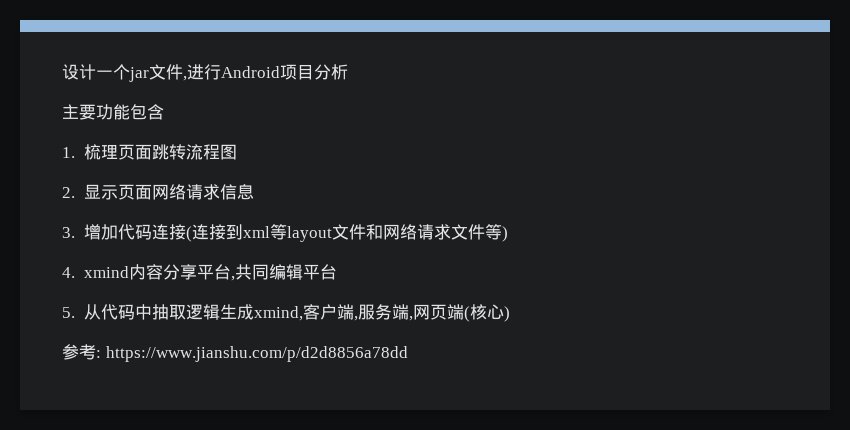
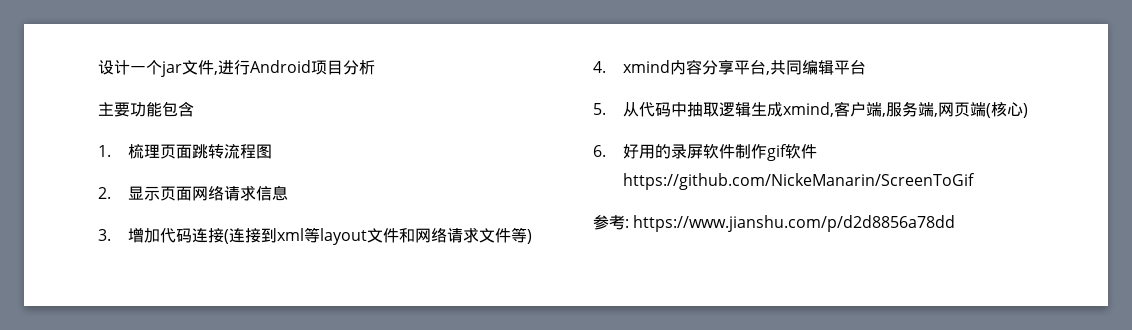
+ 6.好用的录屏软件制作gif软件https://github.com/NickeManarin/ScreenToGif

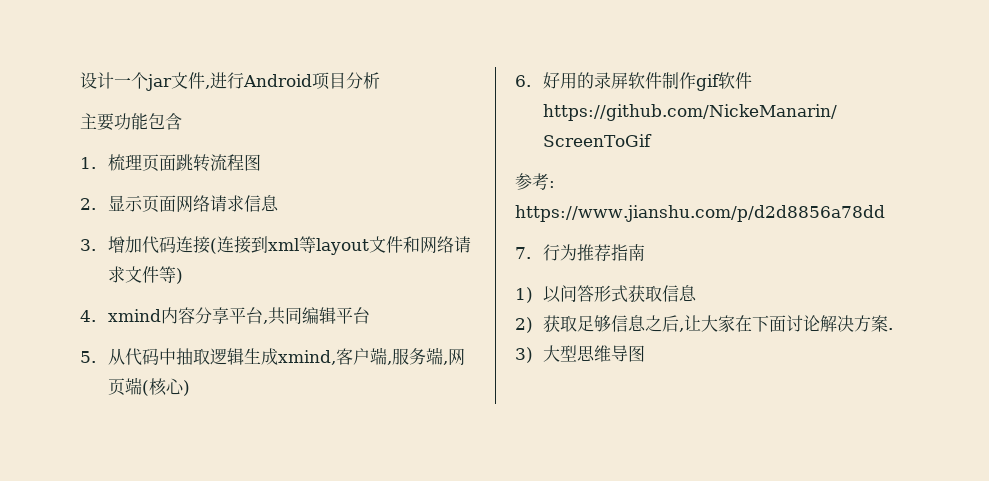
+ 7.行为推荐指南
+ 1)以问答形式获取信息
+ 2)获取足够信息之后,让大家在下面讨论解决方案.
+ 3)大型思维导图

